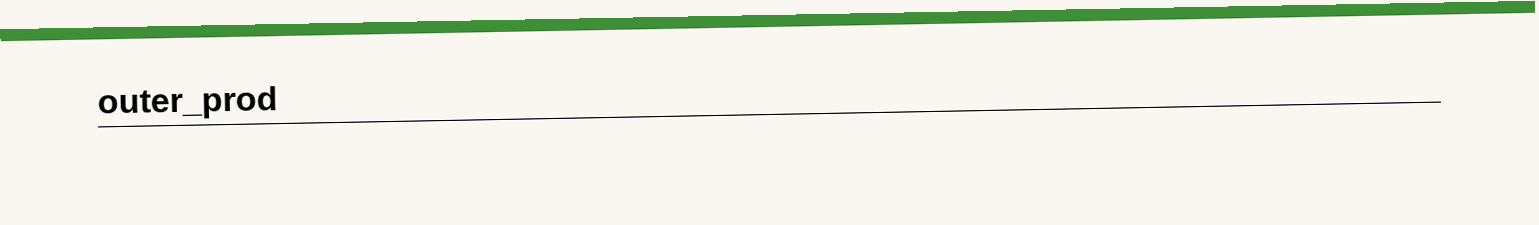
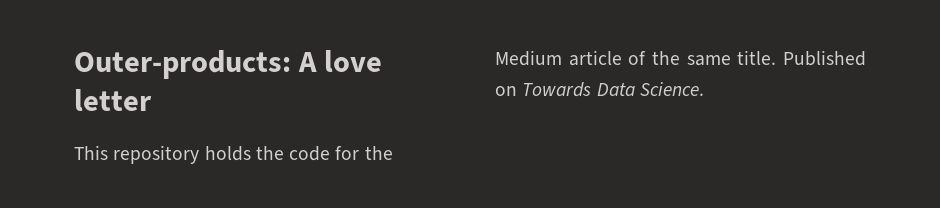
- outer_prod
+ Outer-products: A love letter
+ This repository holds the code for the Medium article of the same title. Published on Towards Data Science.

